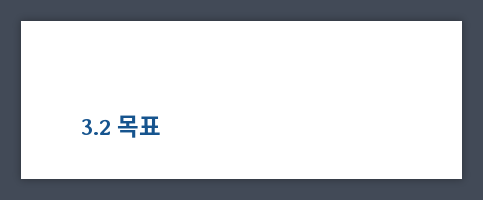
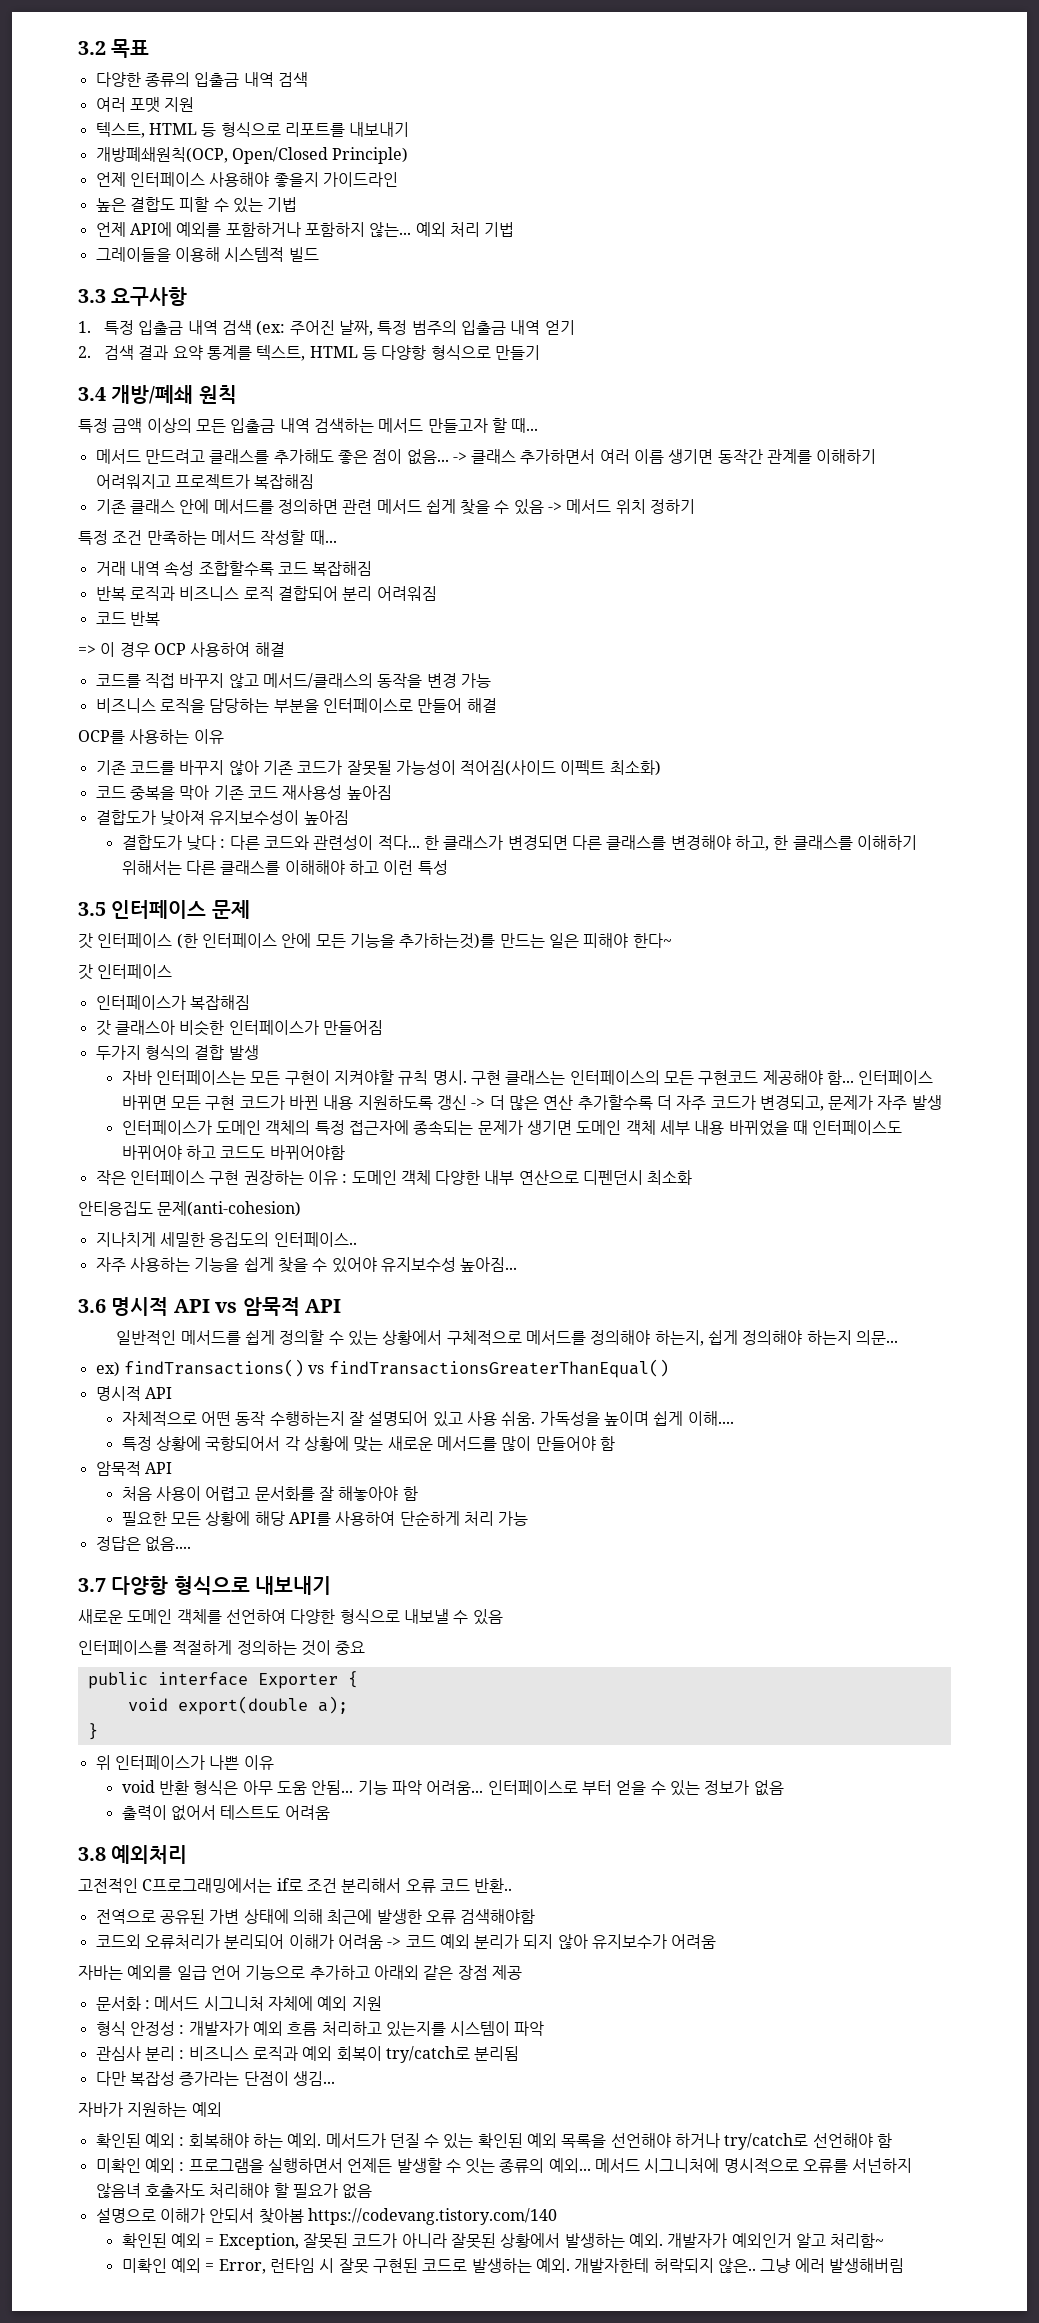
+ 다양한 종류의 입출금 내역 검색
+ 여러 포맷 지원
+ 텍스트, HTML 등 형식으로 리포트를 내보내기
+ 개방폐쇄원칙(OCP, Open/Closed Principle)
+ 언제 인터페이스 사용해야 좋을지 가이드라인
+ 높은 결합도 피할 수 있는 기법
+ 언제 API에 예외를 포함하거나 포함하지 않는... 예외 처리 기법
+ 그레이들을 이용해 시스템적 빌드
+ 3.3 요구사항
+ 1. 특정 입출금 내역 검색 (ex: 주어진 날짜, 특정 범주의 입출금 내역 얻기
+ 2. 검색 결과 요약 통계를 텍스트, HTML 등 다양항 형식으로 만들기
+ 3.4 개방/폐쇄 원칙
+ 특정 금액 이상의 모든 입출금 내역 검색하는 메서드 만들고자 할 때...
+ 메서드 만드려고 클래스를 추가해도 좋은 점이 없음... -> 클래스 추가하면서 여러 이름 생기면 동작간 관계를 이해하기 어려워지고 프로젝트가 복잡해짐
+ 기존 클래스 안에 메서드를 정의하면 관련 메서드 쉽게 찾을 수 있음 -> 메서드 위치 정하기
+ 특정 조건 만족하는 메서드 작성할 때...
+ 거래 내역 속성 조합할수록 코드 복잡해짐
+ 반복 로직과 비즈니스 로직 결합되어 분리 어려워짐
+ 코드 반복
+ => 이 경우 OCP 사용하여 해결
+ 코드를 직접 바꾸지 않고 메서드/클래스의 동작을 변경 가능
+ 비즈니스 로직을 담당하는 부분을 인터페이스로 만들어 해결
+ OCP를 사용하는 이유
+ 기존 코드를 바꾸지 않아 기존 코드가 잘못될 가능성이 적어짐(사이드 이펙트 최소화)
+ 코드 중복을 막아 기존 코드 재사용성 높아짐
+ 결합도가 낮아져 유지보수성이 높아짐
+ 결합도가 낮다 : 다른 코드와 관련성이 적다... 한 클래스가 변경되면 다른 클래스를 변경해야 하고, 한 클래스를 이해하기 위해서는 다른 클래스를 이해해야 하고 이런 특성
+ 3.5 인터페이스 문제
+ 갓 인터페이스 (한 인터페이스 안에 모든 기능을 추가하는것)를 만드는 일은 피해야 한다~
+ 갓 인터페이스
+ 인터페이스가 복잡해짐
+ 갓 클래스아 비슷한 인터페이스가 만들어짐
+ 두가지 형식의 결합 발생
+ 자바 인터페이스는 모든 구현이 지켜야할 규칙 명시. 구현 클래스는 인터페이스의 모든 구현코드 제공해야 함... 인터페이스 바뀌면 모든 구현 코드가 바뀐 내용 지원하도록 갱신 -> 더 많은 연산 추가할수록 더 자주 코드가 변경되고, 문제가 자주 발생
+ 인터페이스가 도메인 객체의 특정 접근자에 종속되는 문제가 생기면 도메인 객체 세부 내용 바뀌었을 때 인터페이스도 바뀌어야 하고 코드도 바뀌어야함
+ 작은 인터페이스 구현 권장하는 이유 : 도메인 객체 다양한 내부 연산으로 디펜던시 최소화
+ 안티응집도 문제(anti-cohesion)
+ 지나치게 세밀한 응집도의 인터페이스..
+ 자주 사용하는 기능을 쉽게 찾을 수 있어야 유지보수성 높아짐...
+ 3.6 명시적 API vs 암묵적 API
+ 일반적인 메서드를 쉽게 정의할 수 있는 상황에서 구체적으로 메서드를 정의해야 하는지, 쉽게 정의해야 하는지 의문...
+ ex) findTransactions() vs findTransactionsGreaterThanEqual()
+ 명시적 API
+ 자체적으로 어떤 동작 수행하는지 잘 설명되어 있고 사용 쉬움. 가독성을 높이며 쉽게 이해....
+ 특정 상황에 국항되어서 각 상황에 맞는 새로운 메서드를 많이 만들어야 함
+ 암묵적 API
+ 처음 사용이 어렵고 문서화를 잘 해놓아야 함
+ 필요한 모든 상황에 해당 API를 사용하여 단순하게 처리 가능
+ 정답은 없음....
+ 3.7 다양항 형식으로 내보내기
+ 새로운 도메인 객체를 선언하여 다양한 형식으로 내보낼 수 있음
+ 인터페이스를 적절하게 정의하는 것이 중요
+ public interface Exporter {
+ void export(double a);
+ }
+ 위 인터페이스가 나쁜 이유
+ void 반환 형식은 아무 도움 안됨... 기능 파악 어려움... 인터페이스로 부터 얻을 수 있는 정보가 없음
+ 출력이 없어서 테스트도 어려움
+ 3.8 예외처리
+ 고전적인 C프로그래밍에서는 if로 조건 분리해서 오류 코드 반환..
+ 전역으로 공유된 가변 상태에 의해 최근에 발생한 오류 검색해야함
+ 코드외 오류처리가 분리되어 이해가 어려움 -> 코드 예외 분리가 되지 않아 유지보수가 어려움
+ 자바는 예외를 일급 언어 기능으로 추가하고 아래외 같은 장점 제공
+ 문서화 : 메서드 시그니처 자체에 예외 지원
+ 형식 안정성 : 개발자가 예외 흐름 처리하고 있는지를 시스템이 파악
+ 관심사 분리 : 비즈니스 로직과 예외 회복이 try/catch로 분리됨
+ 다만 복잡성 증가라는 단점이 생김...
+ 자바가 지원하는 예외
+ 확인된 예외 : 회복해야 하는 예외. 메서드가 던질 수 있는 확인된 예외 목록을 선언해야 하거나 try/catch로 선언해야 함
+ 미확인 예외 : 프로그램을 실행하면서 언제든 발생할 수 잇는 종류의 예외... 메서드 시그니처에 명시적으로 오류를 서넌하지 않음녀 호출자도 처리해야 할 필요가 없음
+ 설명으로 이해가 안되서 찾아봄 https://codevang.tistory.com/140
+ 확인된 예외 = Exception, 잘못된 코드가 아니라 잘못된 상황에서 발생하는 예외. 개발자가 예외인거 알고 처리함~
+ 미확인 예외 = Error, 런타임 시 잘못 구현된 코드로 발생하는 예외. 개발자한테 허락되지 않은.. 그냥 에러 발생해버림

